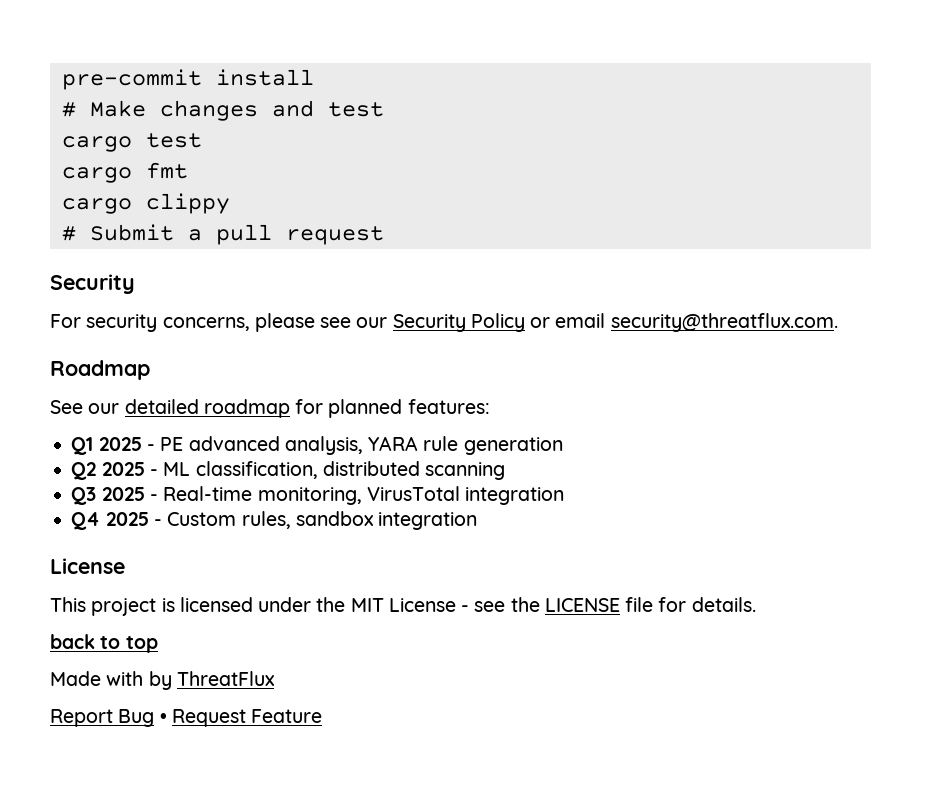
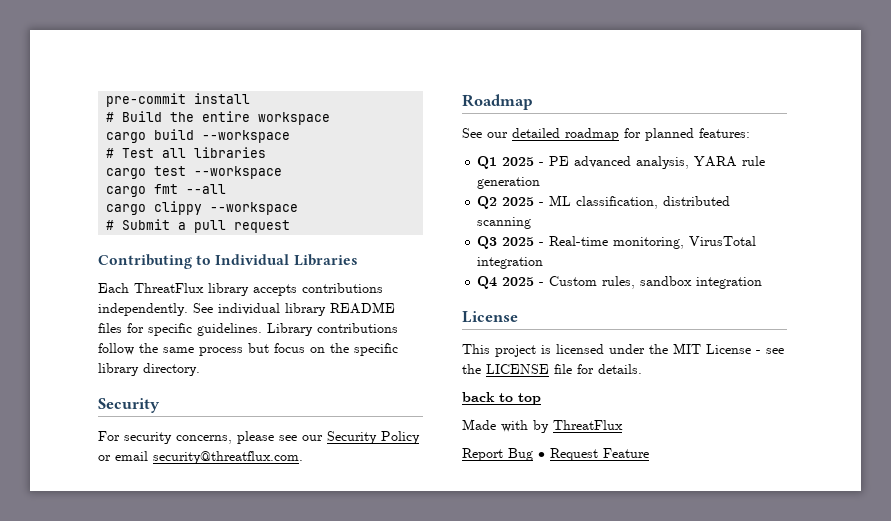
- # Make changes and test
+ # Build the entire workspace
+ cargo build --workspace
+ # Test all libraries
- cargo test
+ cargo test --workspace
- cargo fmt
+ cargo fmt --all
- cargo clippy
+ cargo clippy --workspace
+ Contributing to Individual Libraries
+ Each ThreatFlux library accepts contributions independently. See individual library README files for specific guidelines. Library contributions follow the same process but focus on the specific library directory.

